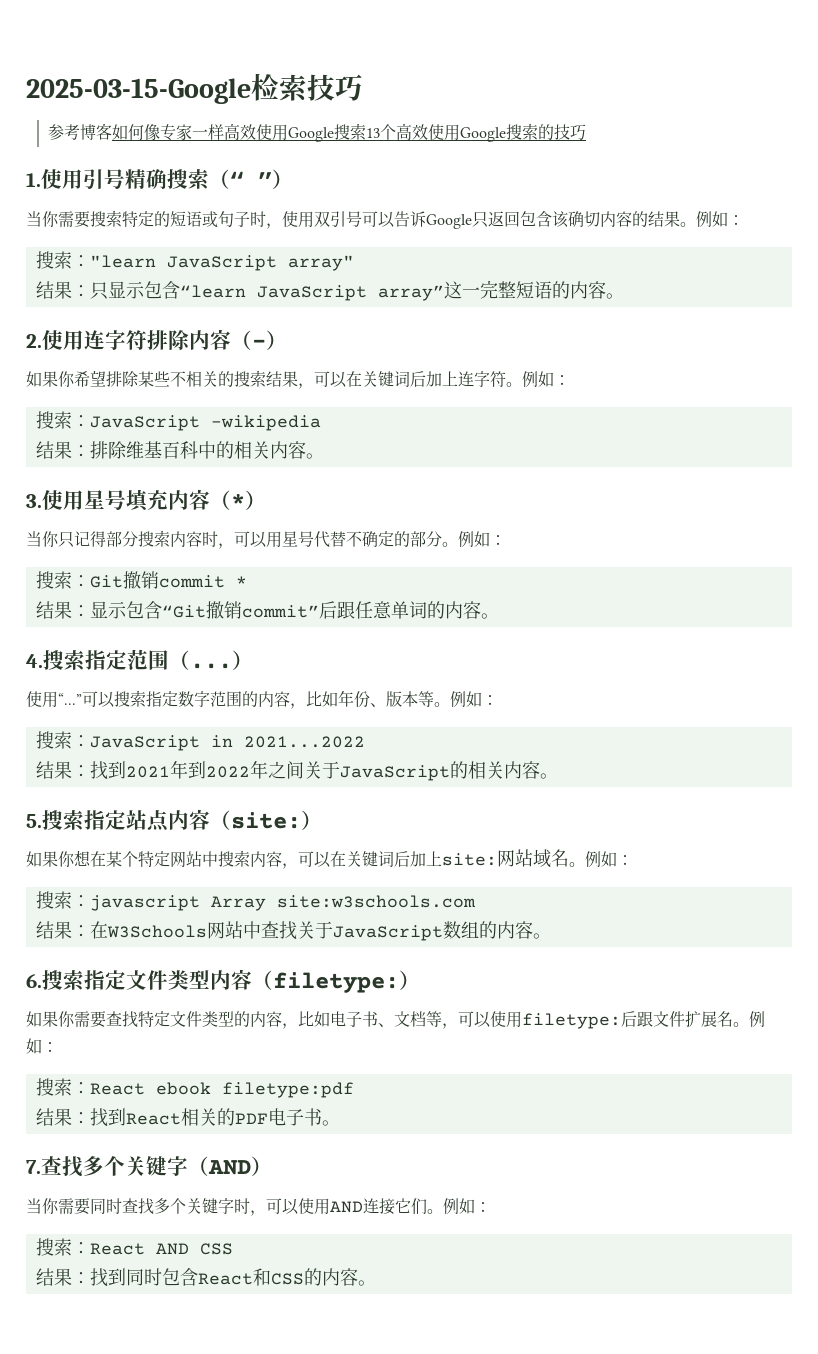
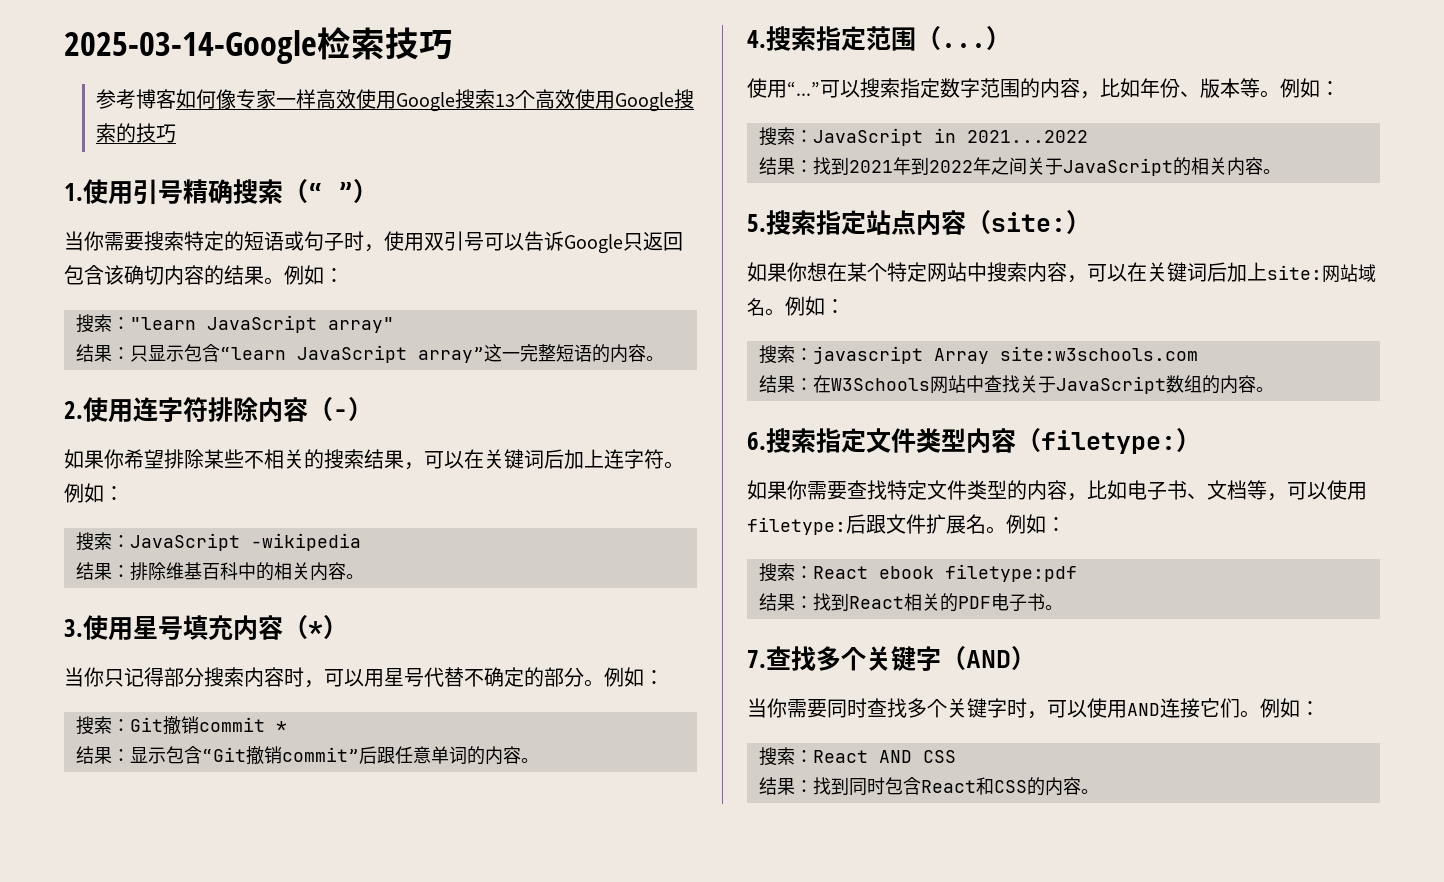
- 2025-03-15-Google检索技巧
+ 2025-03-14-Google检索技巧

